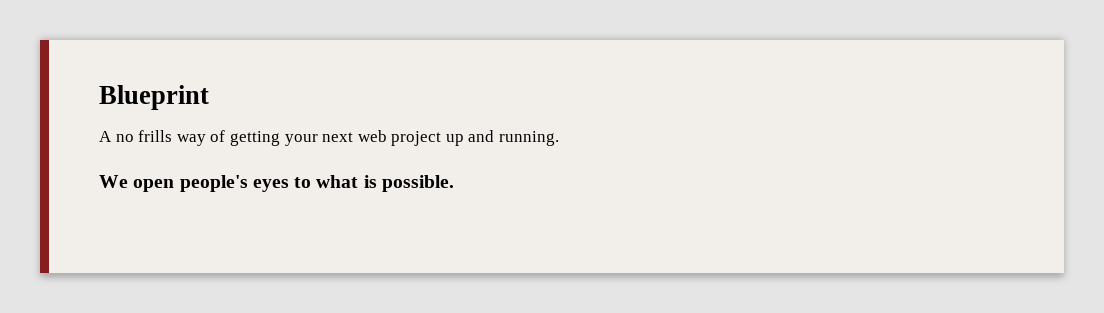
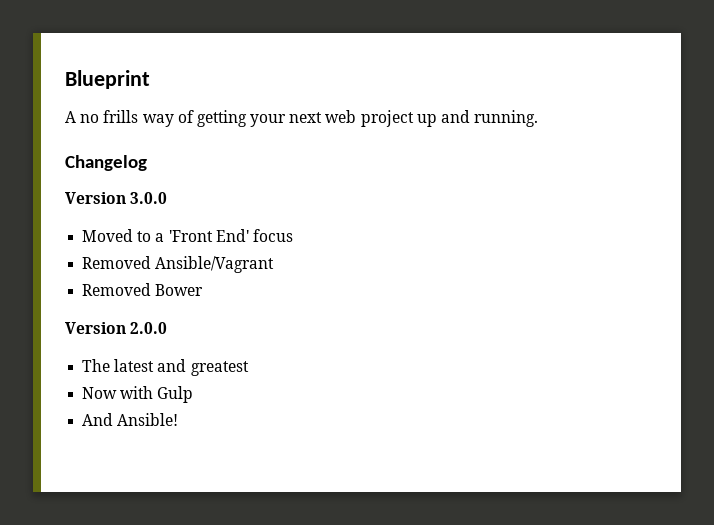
- We open people's eyes to what is possible.
+ Changelog
+ Version 3.0.0
+ Moved to a 'Front End' focus
+ Removed Ansible/Vagrant
+ Removed Bower
+ Version 2.0.0
+ The latest and greatest
+ Now with Gulp
+ And Ansible!

